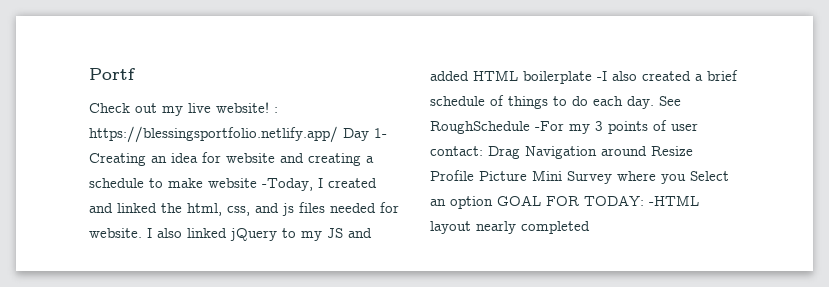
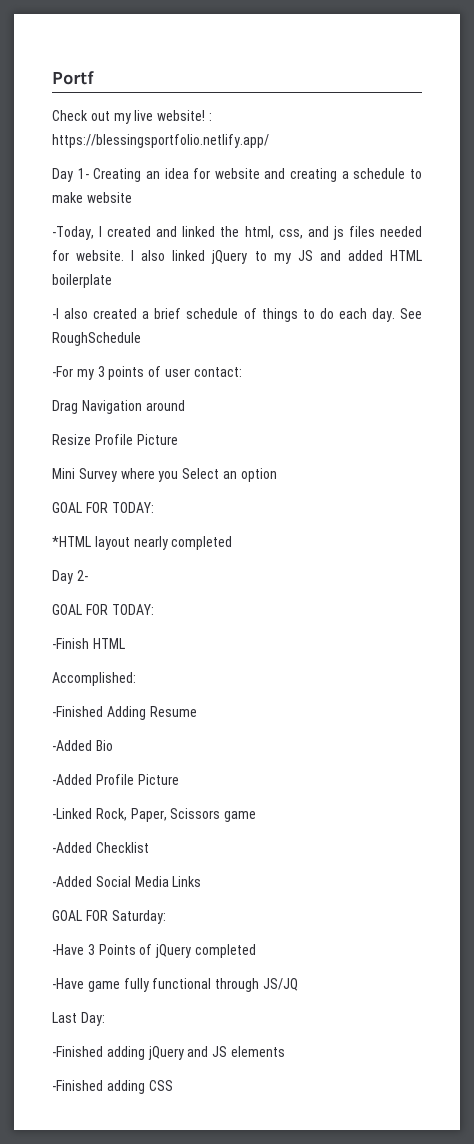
- Check out my live website! : https://blessingsportfolio.netlify.app/ Day 1- Creating an idea for website and creating a schedule to make website -Today, I created and linked the html, css, and js files needed for website.
+ Check out my live website! : https://blessingsportfolio.netlify.app/
+ Day 1- Creating an idea for website and creating a schedule to make website
+ -Today, I created and linked the html, css, and js files needed for website.
- I also linked jQuery to my JS and added HTML boilerplate -I also created a brief schedule of things to do each day.
+ I also linked jQuery to my JS and added HTML boilerplate
+ -I also created a brief schedule of things to do each day.
- See RoughSchedule -For my 3 points of user contact: Drag Navigation around Resize Profile Picture Mini Survey where you Select an option GOAL FOR TODAY: -HTML layout nearly completed
+ See RoughSchedule
+ -For my 3 points of user contact:
+ Drag Navigation around
+ Resize Profile Picture
+ Mini Survey where you Select an option
+ GOAL FOR TODAY:
+ *HTML layout nearly completed
+ Day 2-
+ GOAL FOR TODAY:
+ -Finish HTML
+ Accomplished:
+ -Finished Adding Resume
+ -Added Bio
+ -Added Profile Picture
+ -Linked Rock, Paper, Scissors game
+ -Added Checklist
+ -Added Social Media Links
+ GOAL FOR Saturday:
+ -Have 3 Points of jQuery completed
+ -Have game fully functional through JS/JQ
+ Last Day:
+ -Finished adding jQuery and JS elements
+ -Finished adding CSS

